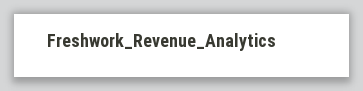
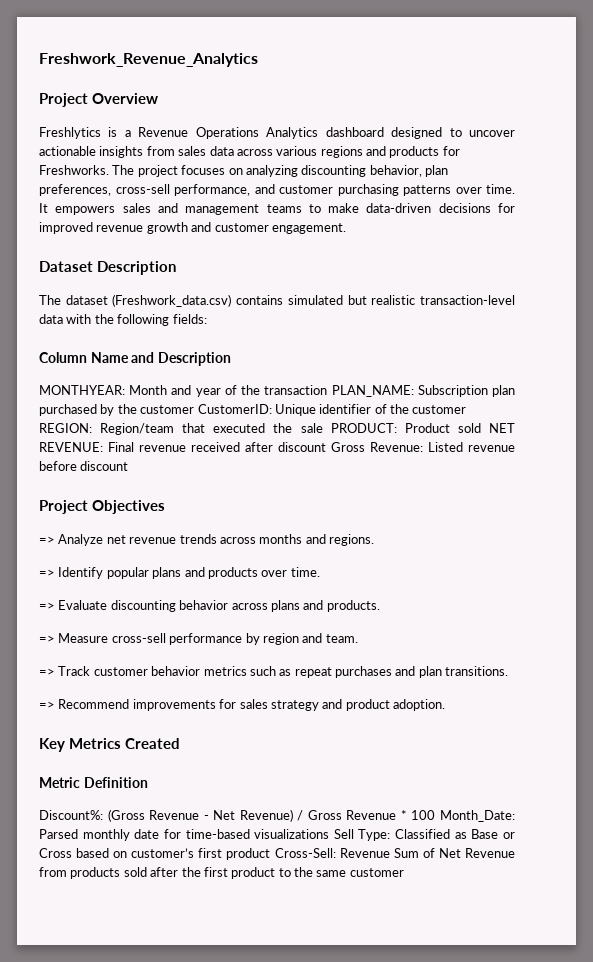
+ Project Overview
+ Freshlytics is a Revenue Operations Analytics dashboard designed to uncover actionable insights from sales data across various regions and products for Freshworks. The project focuses on analyzing discounting behavior, plan preferences, cross-sell performance, and customer purchasing patterns over time. It empowers sales and management teams to make data-driven decisions for improved revenue growth and customer engagement.
+ Dataset Description
+ The dataset (Freshwork_data.csv) contains simulated but realistic transaction-level data with the following fields:
+ Column Name and Description
+ MONTHYEAR: Month and year of the transaction PLAN_NAME: Subscription plan purchased by the customer CustomerID: Unique identifier of the customer REGION: Region/team that executed the sale PRODUCT: Product sold NET REVENUE: Final revenue received after discount Gross Revenue: Listed revenue before discount
+ Project Objectives
+ => Analyze net revenue trends across months and regions.
+ => Identify popular plans and products over time.
+ => Evaluate discounting behavior across plans and products.
+ => Measure cross-sell performance by region and team.
+ => Track customer behavior metrics such as repeat purchases and plan transitions.
+ => Recommend improvements for sales strategy and product adoption.
+ Key Metrics Created
+ Metric Definition
+ Discount%: (Gross Revenue - Net Revenue) / Gross Revenue * 100 Month_Date: Parsed monthly date for time-based visualizations Sell Type: Classified as Base or Cross based on customer’s first product Cross-Sell: Revenue Sum of Net Revenue from products sold after the first product to the same customer

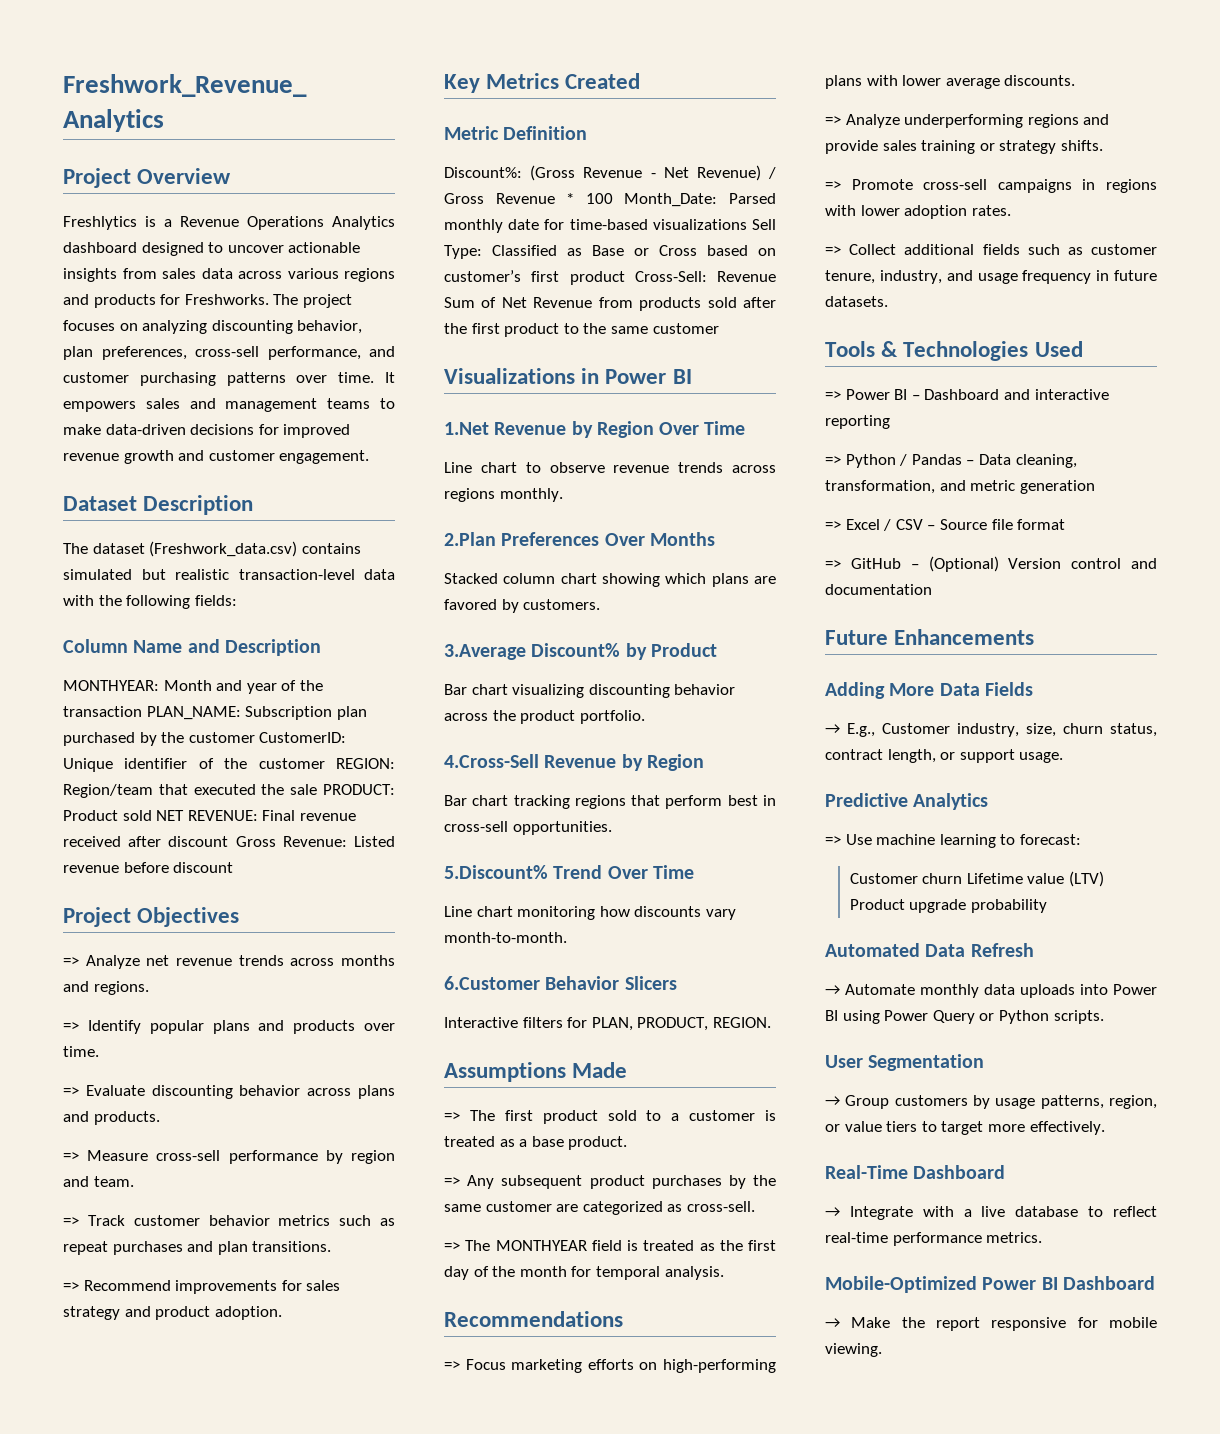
+ Visualizations in Power BI
+ 1.Net Revenue by Region Over Time
+ Line chart to observe revenue trends across regions monthly.
+ 2.Plan Preferences Over Months
+ Stacked column chart showing which plans are favored by customers.
+ 3.Average Discount% by Product
+ Bar chart visualizing discounting behavior across the product portfolio.
+ 4.Cross-Sell Revenue by Region
+ Bar chart tracking regions that perform best in cross-sell opportunities.
+ 5.Discount% Trend Over Time
+ Line chart monitoring how discounts vary month-to-month.
+ 6.Customer Behavior Slicers
+ Interactive filters for PLAN, PRODUCT, REGION.
+ Assumptions Made
+ => The first product sold to a customer is treated as a base product.
+ => Any subsequent product purchases by the same customer are categorized as cross-sell.
+ => The MONTHYEAR field is treated as the first day of the month for temporal analysis.
+ Recommendations
+ => Focus marketing efforts on high-performing plans with lower average discounts.
+ => Analyze underperforming regions and provide sales training or strategy shifts.
+ => Promote cross-sell campaigns in regions with lower adoption rates.
+ => Collect additional fields such as customer tenure, industry, and usage frequency in future datasets.
+ Tools & Technologies Used
+ => Power BI – Dashboard and interactive reporting
+ => Python / Pandas – Data cleaning, transformation, and metric generation
+ => Excel / CSV – Source file format
+ => GitHub – (Optional) Version control and documentation
+ Future Enhancements
+ Adding More Data Fields
+ → E.g., Customer industry, size, churn status, contract length, or support usage.
+ Predictive Analytics
+ => Use machine learning to forecast:
+ Customer churn Lifetime value (LTV) Product upgrade probability
+ Automated Data Refresh
+ → Automate monthly data uploads into Power BI using Power Query or Python scripts.
+ User Segmentation
+ → Group customers by usage patterns, region, or value tiers to target more effectively.
+ Real-Time Dashboard
+ → Integrate with a live database to reflect real-time performance metrics.
+ Mobile-Optimized Power BI Dashboard
+ → Make the report responsive for mobile viewing.

